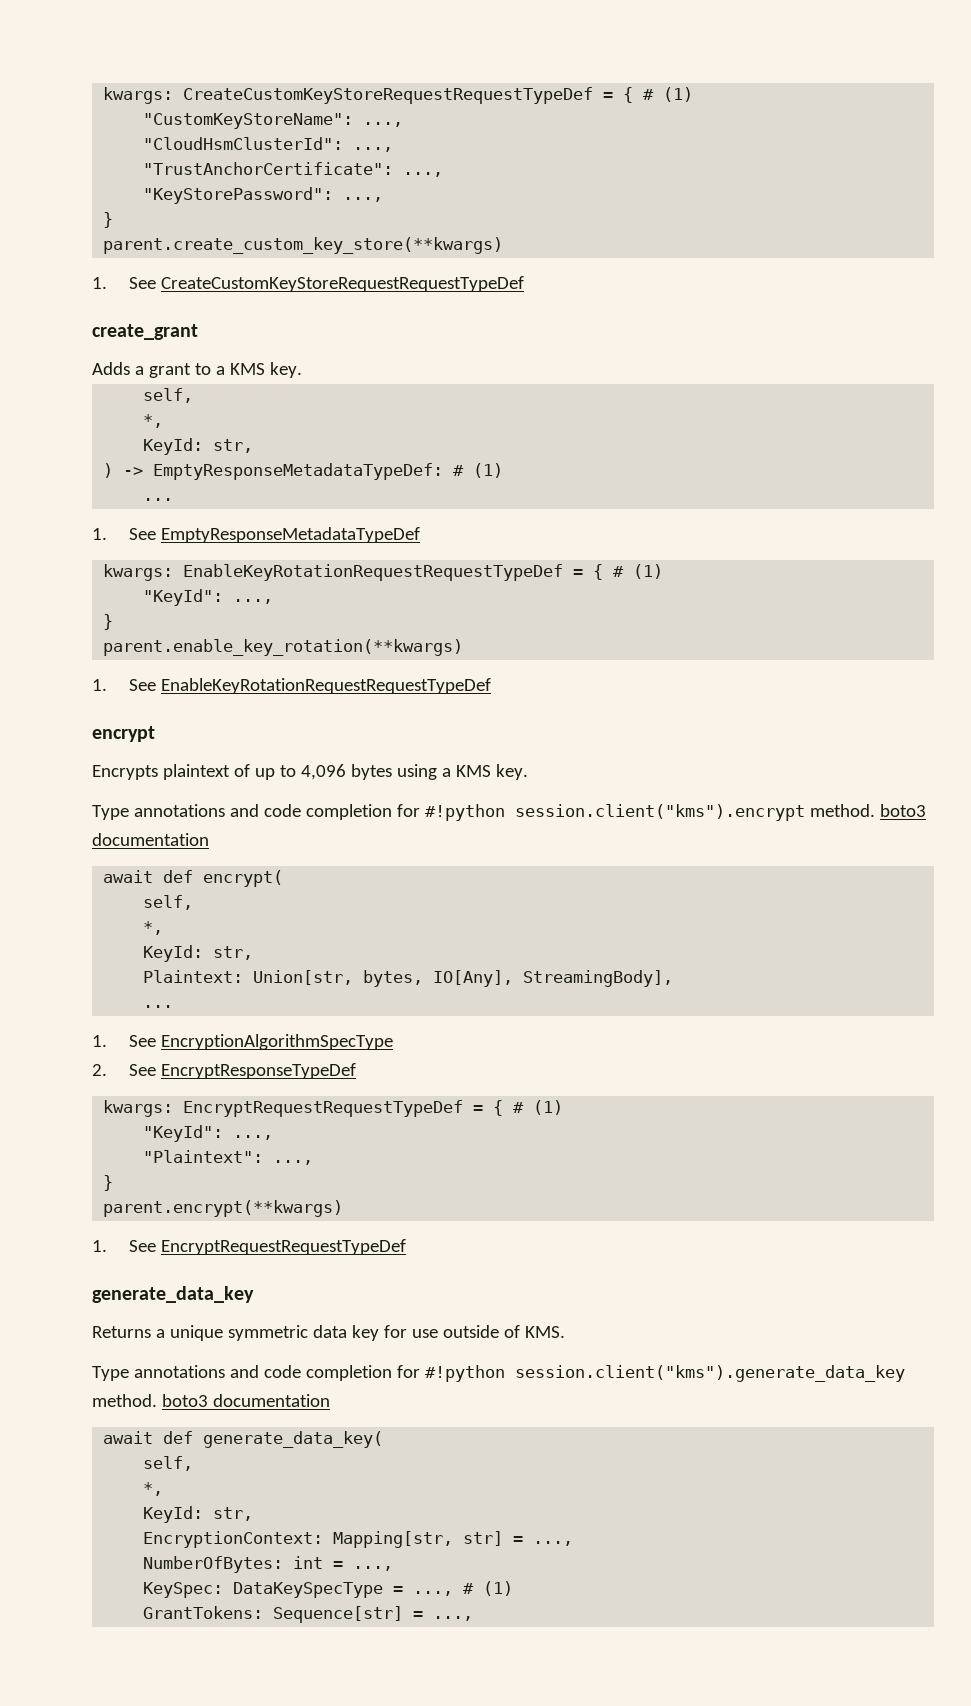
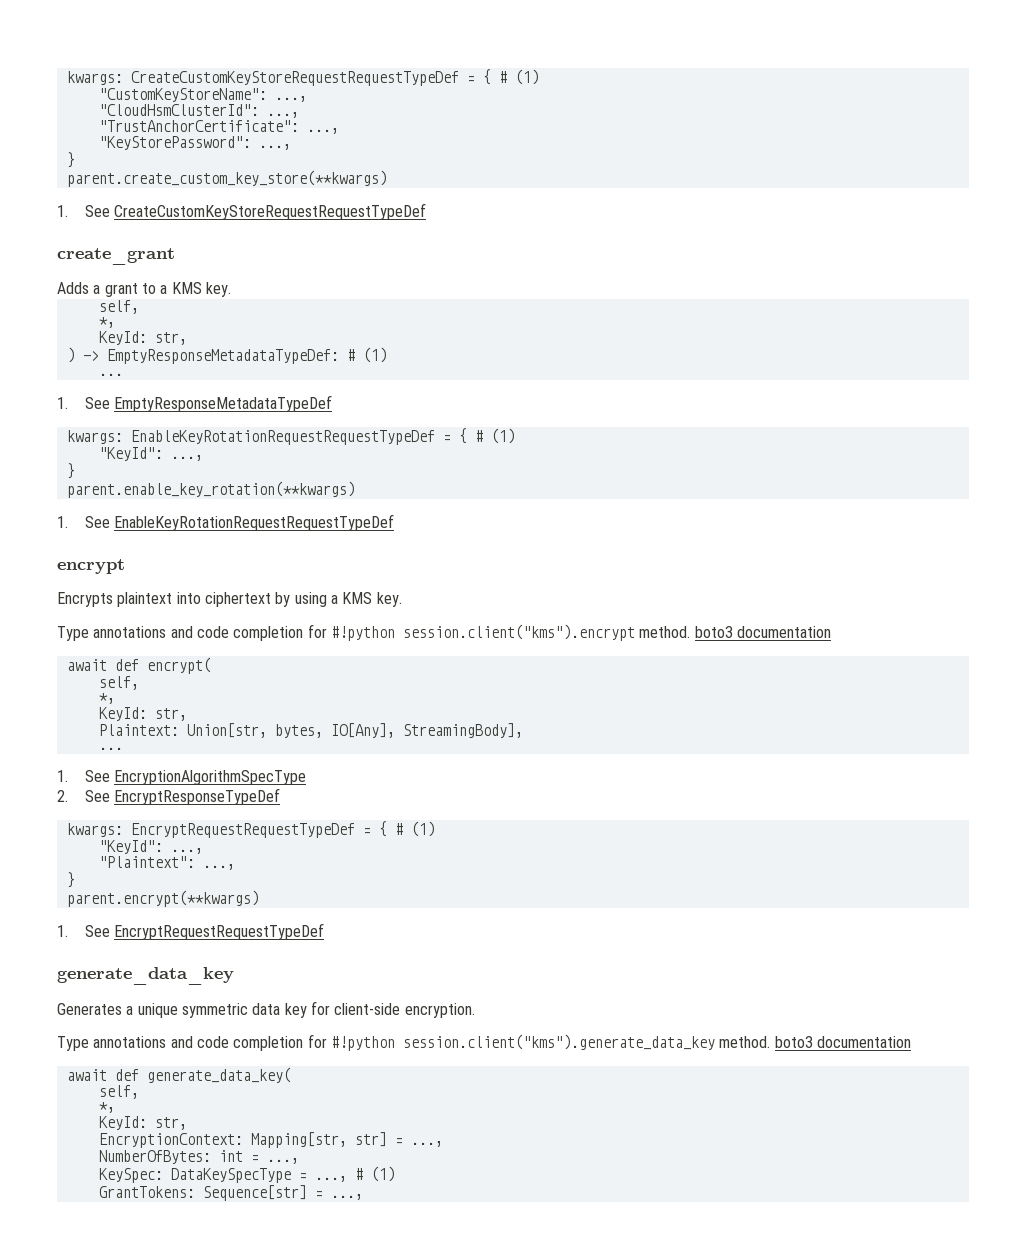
- Encrypts plaintext of up to 4,096 bytes using a KMS key.
+ Encrypts plaintext into ciphertext by using a KMS key.
- Returns a unique symmetric data key for use outside of KMS.
+ Generates a unique symmetric data key for client-side encryption.

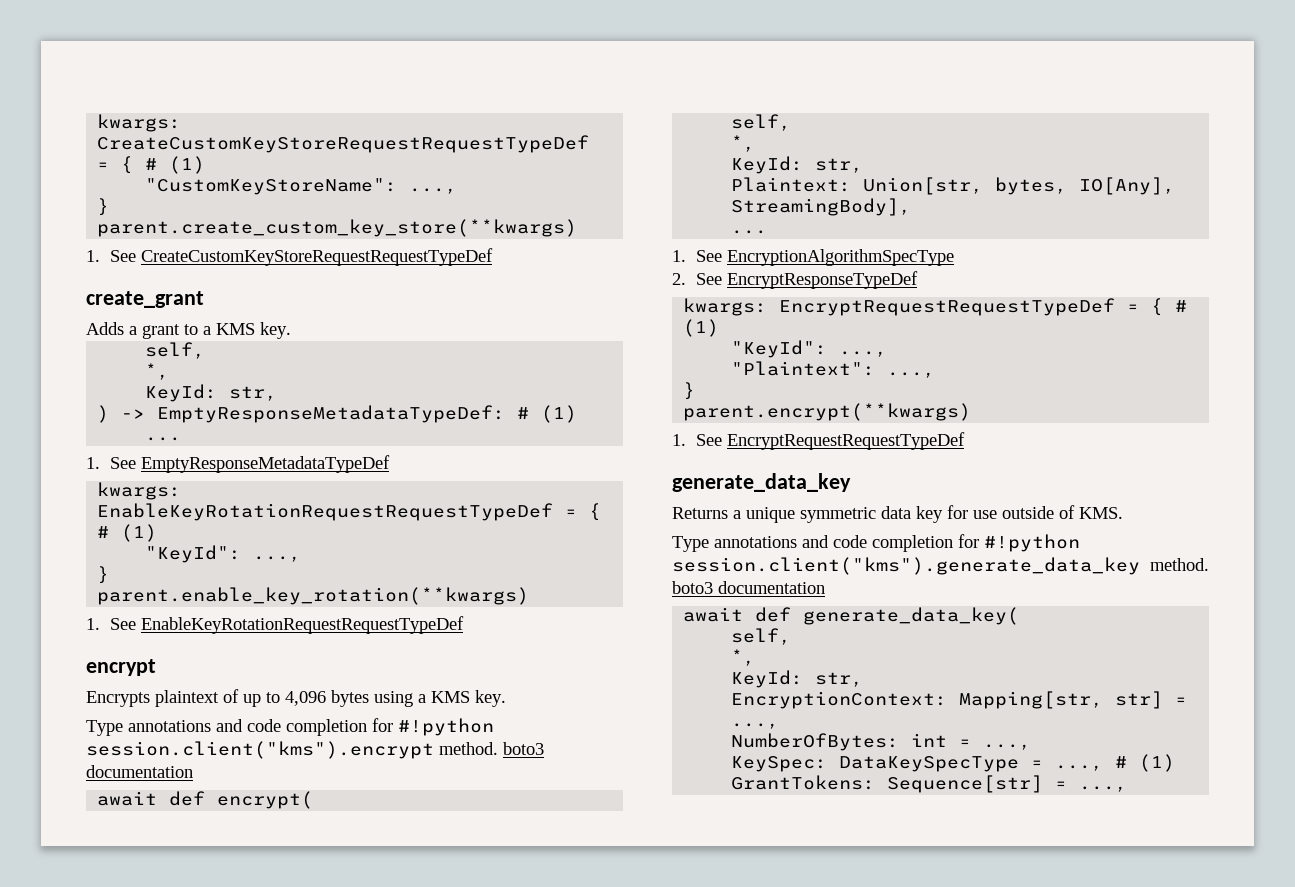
- "CloudHsmClusterId": ...,
- "TrustAnchorCertificate": ...,
- "KeyStorePassword": ...,
- Encrypts plaintext into ciphertext by using a KMS key.
+ Encrypts plaintext of up to 4,096 bytes using a KMS key.
- Generates a unique symmetric data key for client-side encryption.
+ Returns a unique symmetric data key for use outside of KMS.

